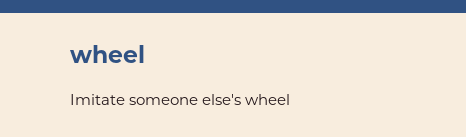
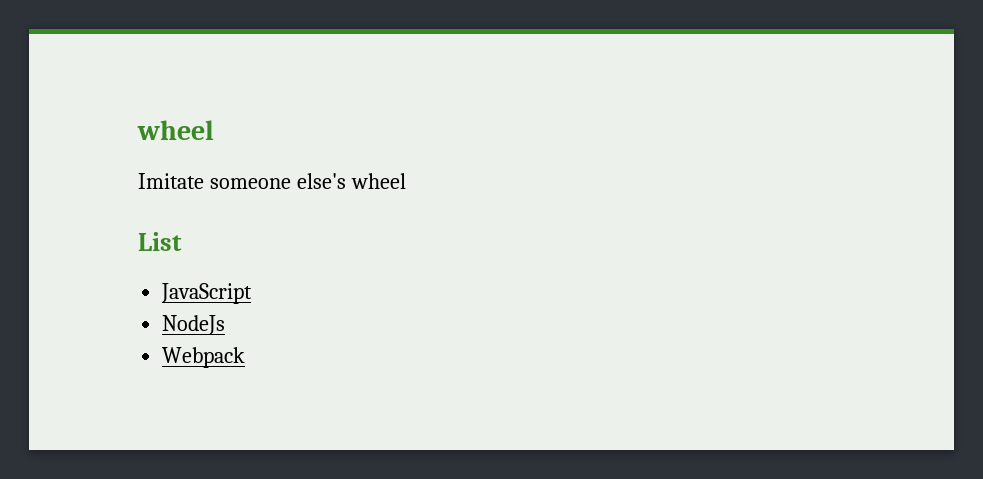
+ List
+ JavaScript
+ NodeJs
+ Webpack

